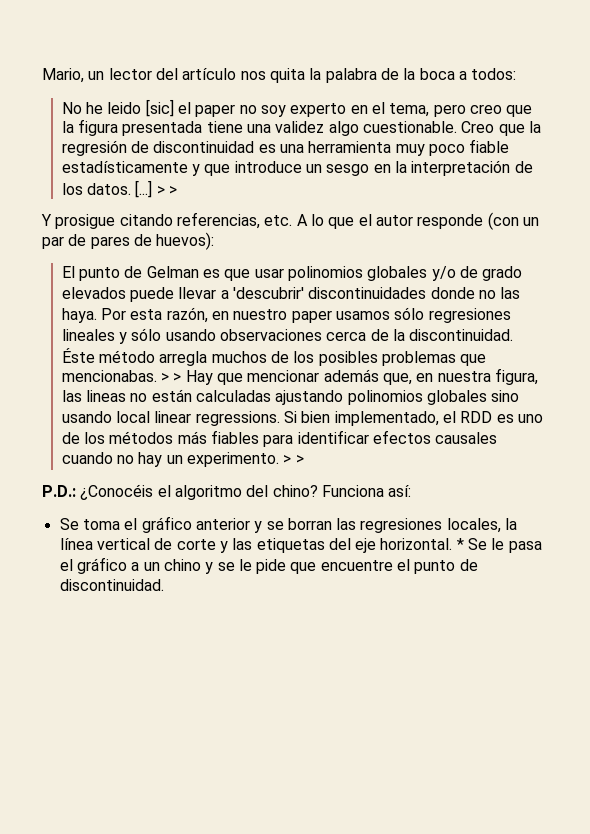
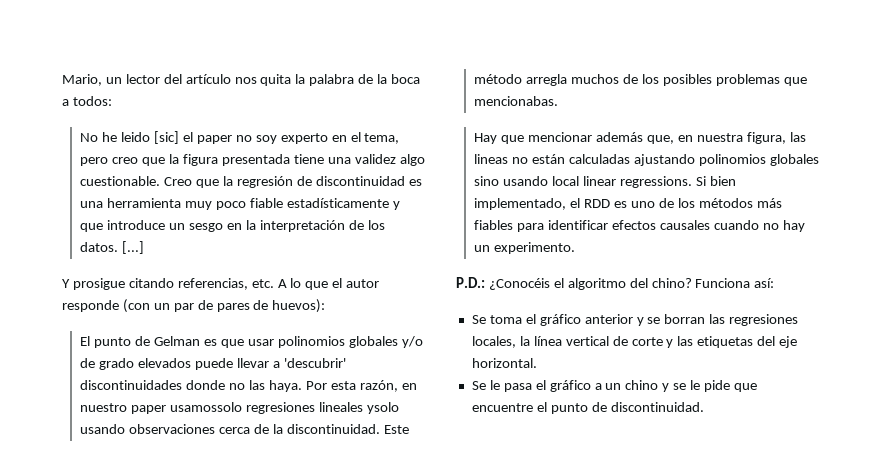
- [...] > >
+ [...]
- Por esta razón, en nuestro paper usamos sólo regresiones lineales y sólo usando observaciones cerca de la discontinuidad.
+ Por esta razón, en nuestro paper usamossolo regresiones lineales ysolo usando observaciones cerca de la discontinuidad.
- Éste método arregla muchos de los posibles problemas que mencionabas. > > Hay que mencionar además que, en nuestra figura, las lineas no están calculadas ajustando polinomios globales sino usando local linear regressions.
+ Este método arregla muchos de los posibles problemas que mencionabas.
+ Hay que mencionar además que, en nuestra figura, las lineas no están calculadas ajustando polinomios globales sino usando local linear regressions.
- Si bien implementado, el RDD es uno de los métodos más fiables para identificar efectos causales cuando no hay un experimento. > >
+ Si bien implementado, el RDD es uno de los métodos más fiables para identificar efectos causales cuando no hay un experimento.
- Se toma el gráfico anterior y se borran las regresiones locales, la línea vertical de corte y las etiquetas del eje horizontal. * Se le pasa el gráfico a un chino y se le pide que encuentre el punto de discontinuidad.
+ Se toma el gráfico anterior y se borran las regresiones locales, la línea vertical de corte y las etiquetas del eje horizontal.
+ Se le pasa el gráfico a un chino y se le pide que encuentre el punto de discontinuidad.

